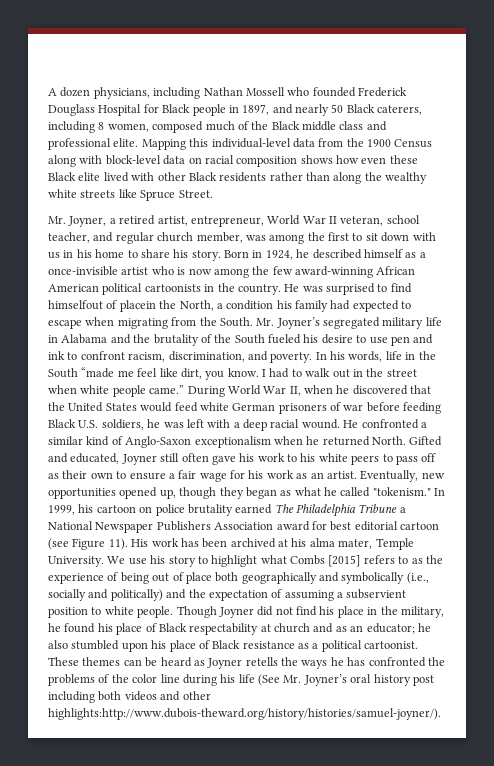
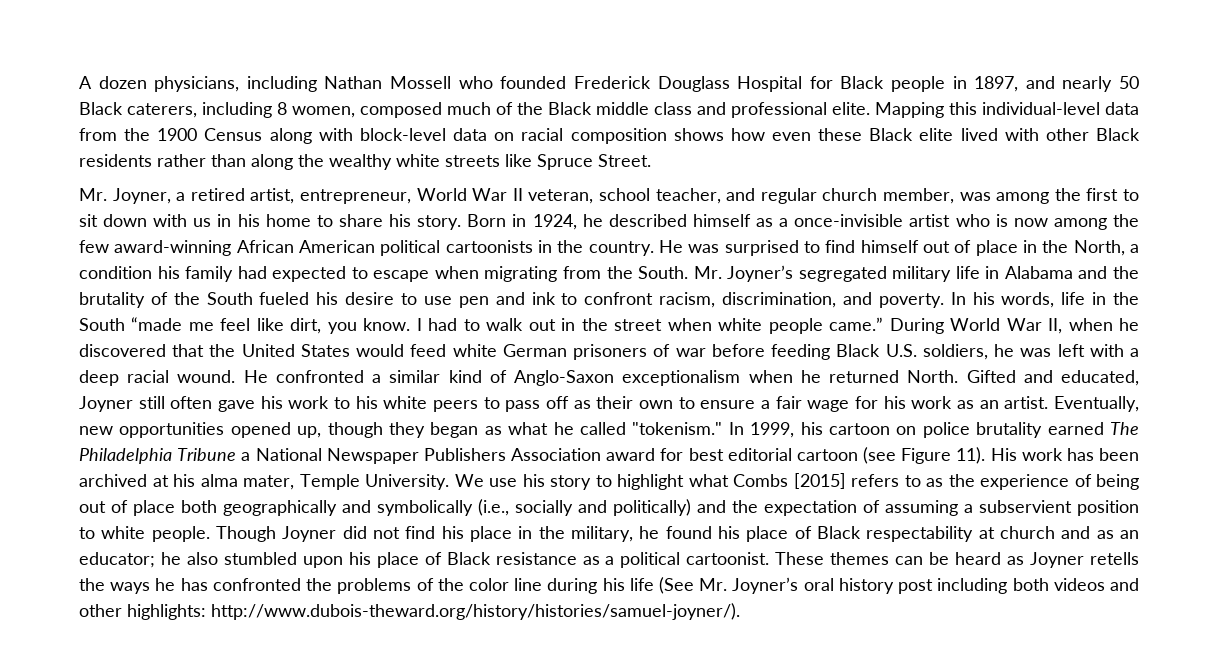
- He was surprised to find himselfout of placein the North, a condition his family had expected to escape when migrating from the South.
+ He was surprised to find himself out of place in the North, a condition his family had expected to escape when migrating from the South.
- These themes can be heard as Joyner retells the ways he has confronted the problems of the color line during his life (See Mr. Joyner’s oral history post including both videos and other highlights:http://www.dubois-theward.org/history/histories/samuel-joyner/).
+ These themes can be heard as Joyner retells the ways he has confronted the problems of the color line during his life (See Mr. Joyner’s oral history post including both videos and other highlights: http://www.dubois-theward.org/history/histories/samuel-joyner/).

